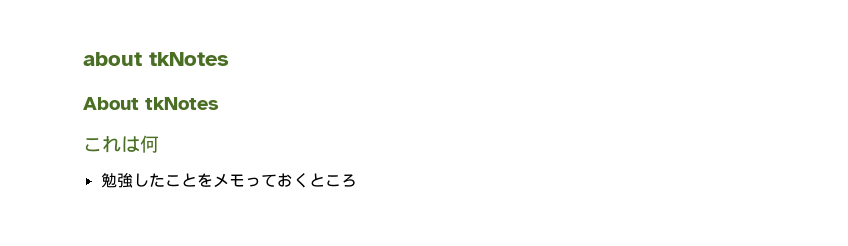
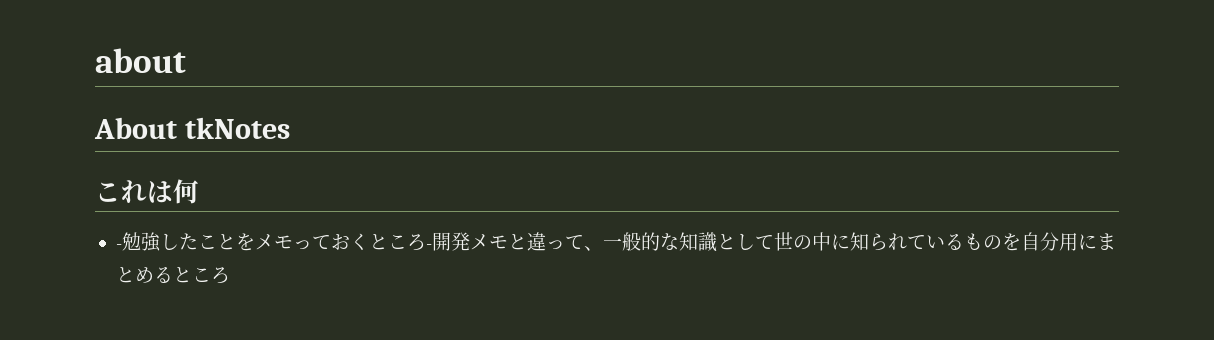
- about tkNotes
+ about
- 勉強したことをメモっておくところ
+ -勉強したことをメモっておくところ-開発メモと違って、一般的な知識として世の中に知られているものを自分用にまとめるところ

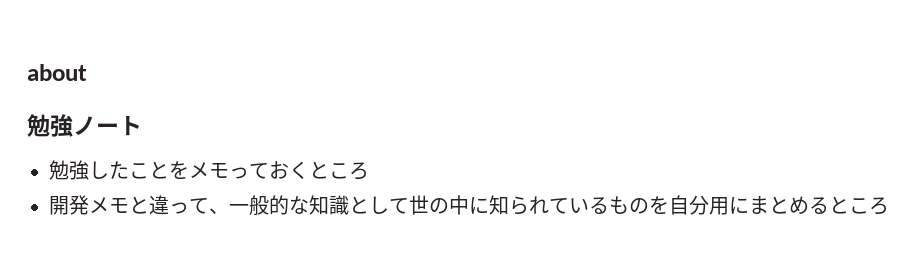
- About tkNotes
- これは何
- -勉強したことをメモっておくところ-開発メモと違って、一般的な知識として世の中に知られているものを自分用にまとめるところ
+ 勉強ノート
+ 勉強したことをメモっておくところ
+ 開発メモと違って、一般的な知識として世の中に知られているものを自分用にまとめるところ

